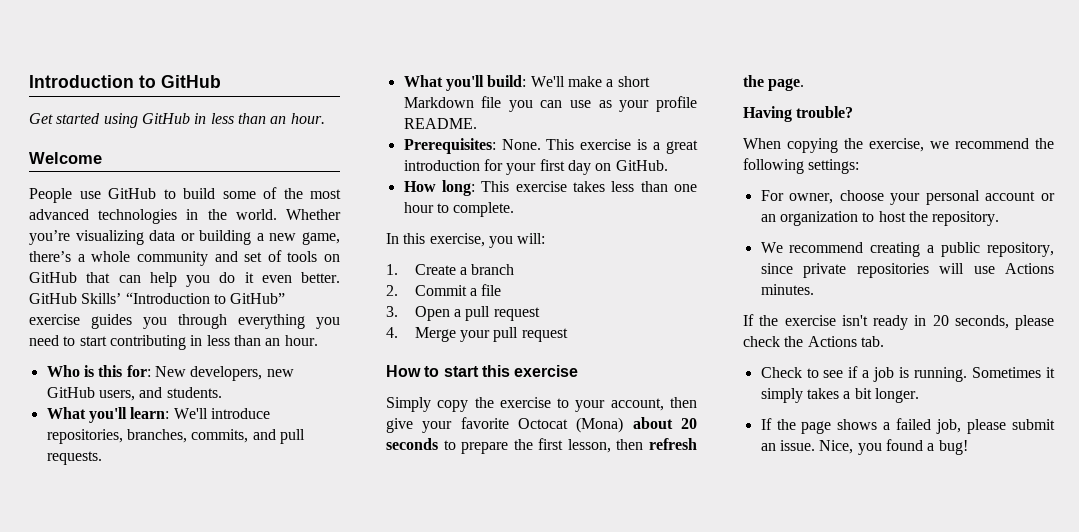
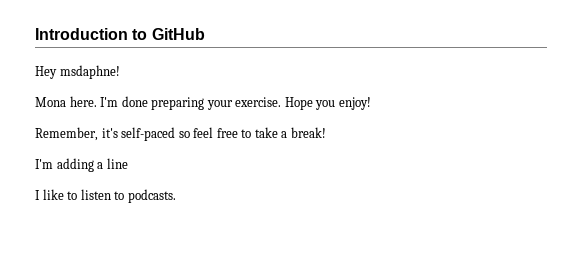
- Get started using GitHub in less than an hour.
- Welcome
- People use GitHub to build some of the most advanced technologies in the world. Whether you’re visualizing data or building a new game, there’s a whole community and set of tools on GitHub that can help you do it even better. GitHub Skills’ “Introduction to GitHub” exercise guides you through everything you need to start contributing in less than an hour.
- Who is this for: New developers, new GitHub users, and students.
- What you'll learn: We'll introduce repositories, branches, commits, and pull requests.
- What you'll build: We'll make a short Markdown file you can use as your profile README.
- Prerequisites: None. This exercise is a great introduction for your first day on GitHub.
- How long: This exercise takes less than one hour to complete.
- In this exercise, you will:
- 1. Create a branch
- 2. Commit a file
- 3. Open a pull request
- 4. Merge your pull request
- How to start this exercise
- Simply copy the exercise to your account, then give your favorite Octocat (Mona) about 20 seconds to prepare the first lesson, then refresh the page.
- Having trouble?
- When copying the exercise, we recommend the following settings:
- For owner, choose your personal account or an organization to host the repository.
- We recommend creating a public repository, since private repositories will use Actions minutes.
- If the exercise isn't ready in 20 seconds, please check the Actions tab.
- Check to see if a job is running. Sometimes it simply takes a bit longer.
- If the page shows a failed job, please submit an issue. Nice, you found a bug!
+ Hey msdaphne!
+ Mona here. I'm done preparing your exercise. Hope you enjoy!
+ Remember, it's self-paced so feel free to take a break!
+ I'm adding a line
+ I like to listen to podcasts.

